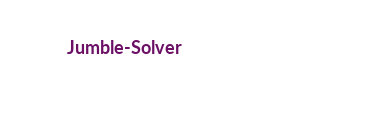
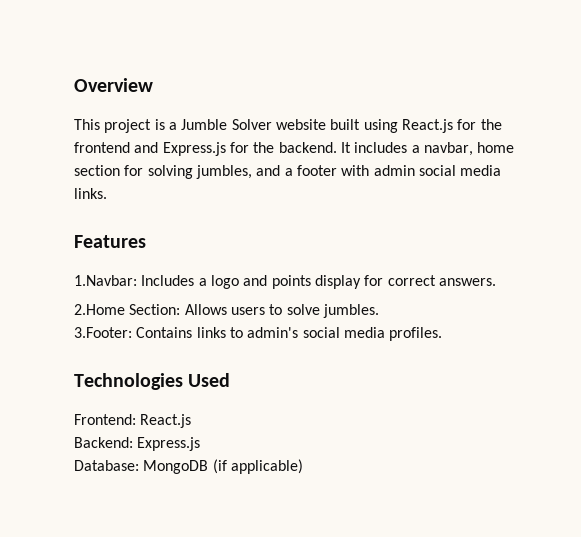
- Jumble-Solver
+ Overview
+ This project is a Jumble Solver website built using React.js for the frontend and Express.js for the backend. It includes a navbar, home section for solving jumbles, and a footer with admin social media links.
+ Features
+ 1.Navbar: Includes a logo and points display for correct answers.
+ 2.Home Section: Allows users to solve jumbles.
+ 3.Footer: Contains links to admin's social media profiles.
+ Technologies Used
+ Frontend: React.js
+ Backend: Express.js
+ Database: MongoDB (if applicable)

